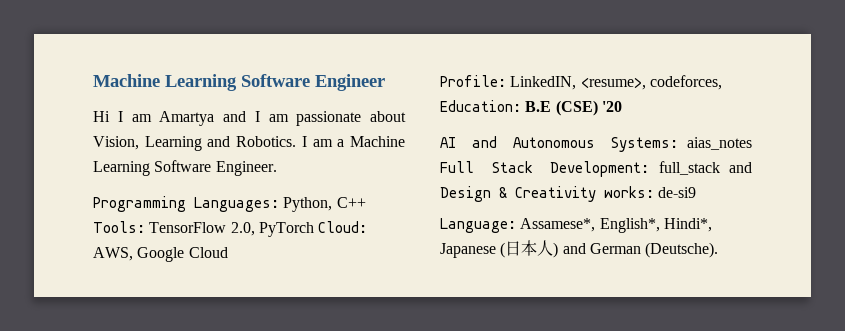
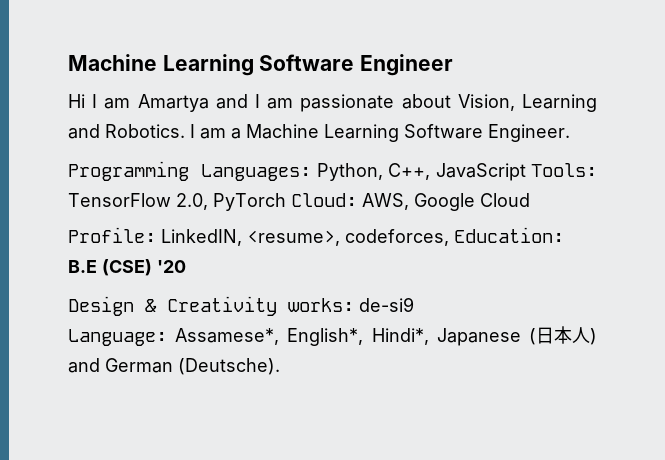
- Programming Languages: Python, C++ Tools: TensorFlow 2.0, PyTorch Cloud: AWS, Google Cloud
+ Programming Languages: Python, C++, JavaScript Tools: TensorFlow 2.0, PyTorch Cloud: AWS, Google Cloud
- AI and Autonomous Systems: aias_notes Full Stack Development: full_stack and Design & Creativity works: de-si9
+ Design & Creativity works: de-si9

